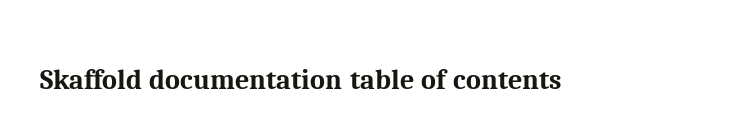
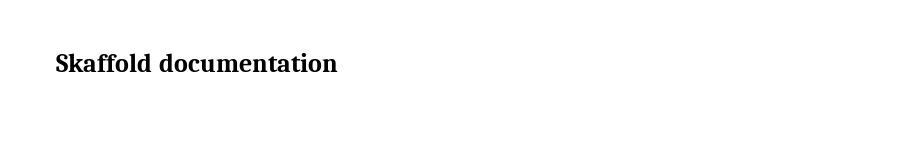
- Skaffold documentation table of contents
+ Skaffold documentation

